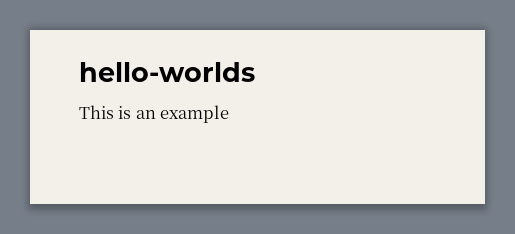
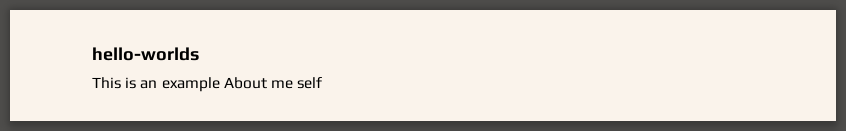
- This is an example
+ This is an example About me self

